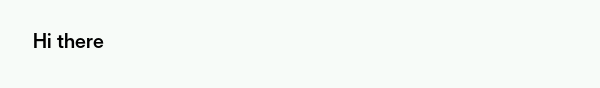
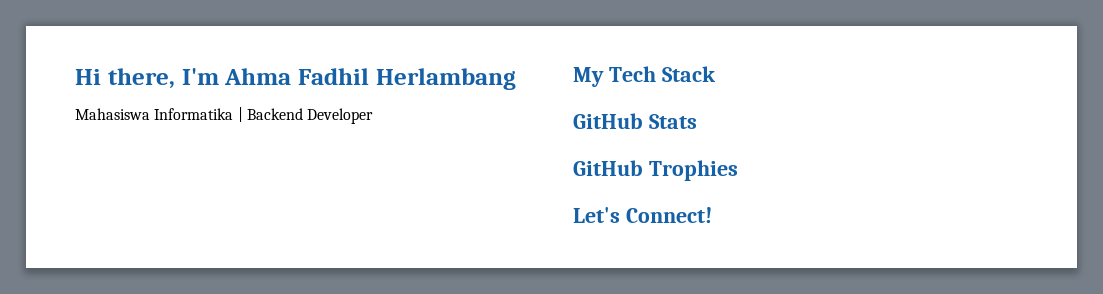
- Hi there
+ Hi there, I'm Ahma Fadhil Herlambang
+ Mahasiswa Informatika | Backend Developer
+ My Tech Stack
+ GitHub Stats
+ GitHub Trophies
+ Let's Connect!

